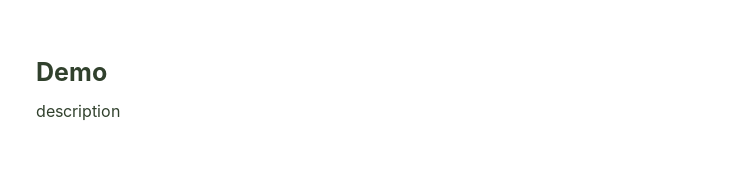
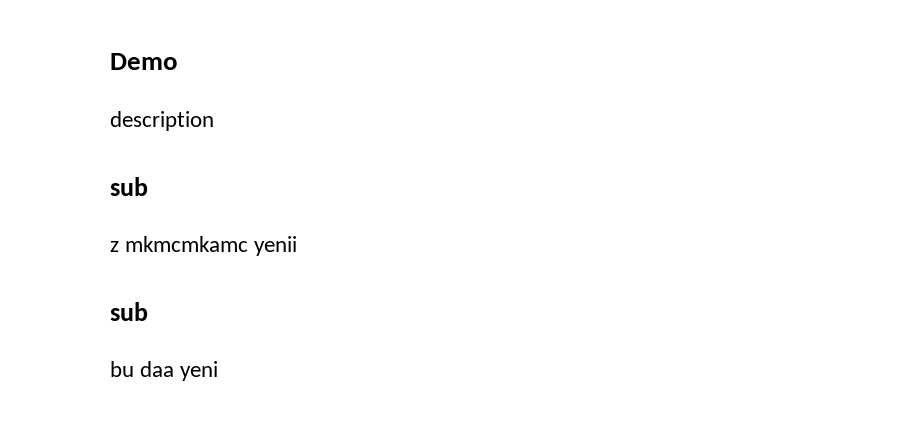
  description
+ sub
+ z mkmcmkamc yenii
+ sub
+ bu daa yeni

